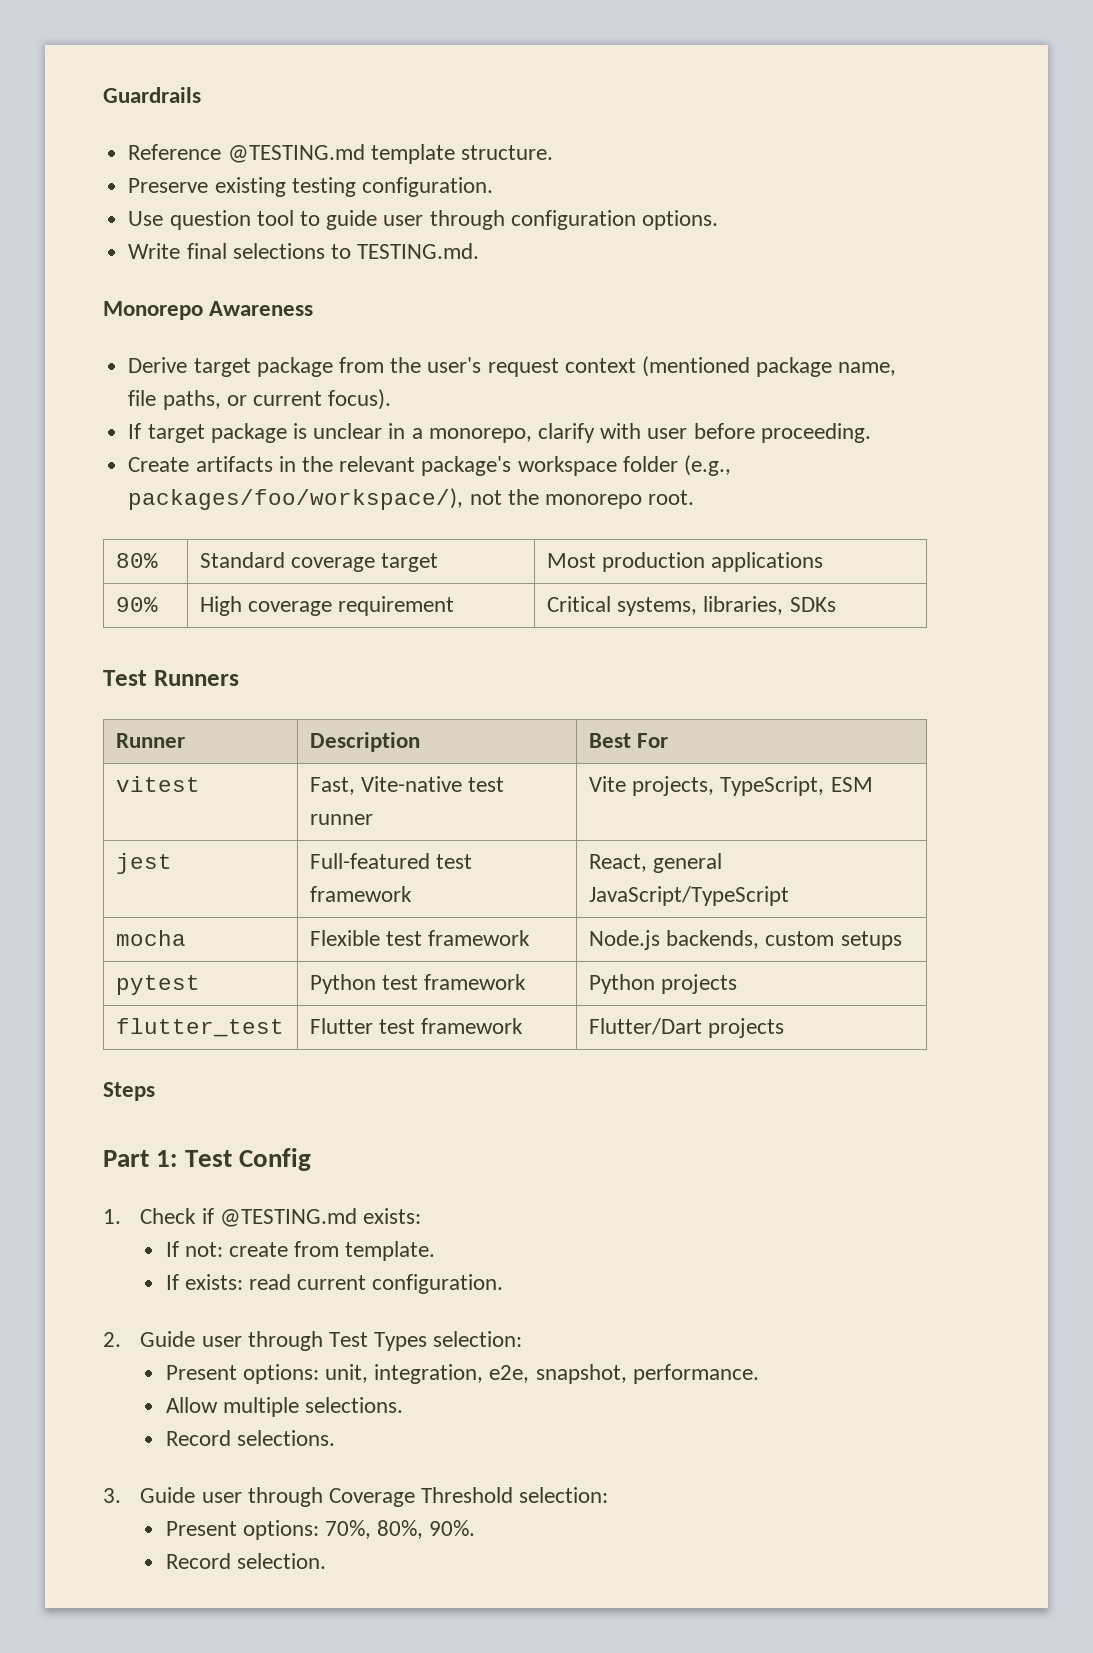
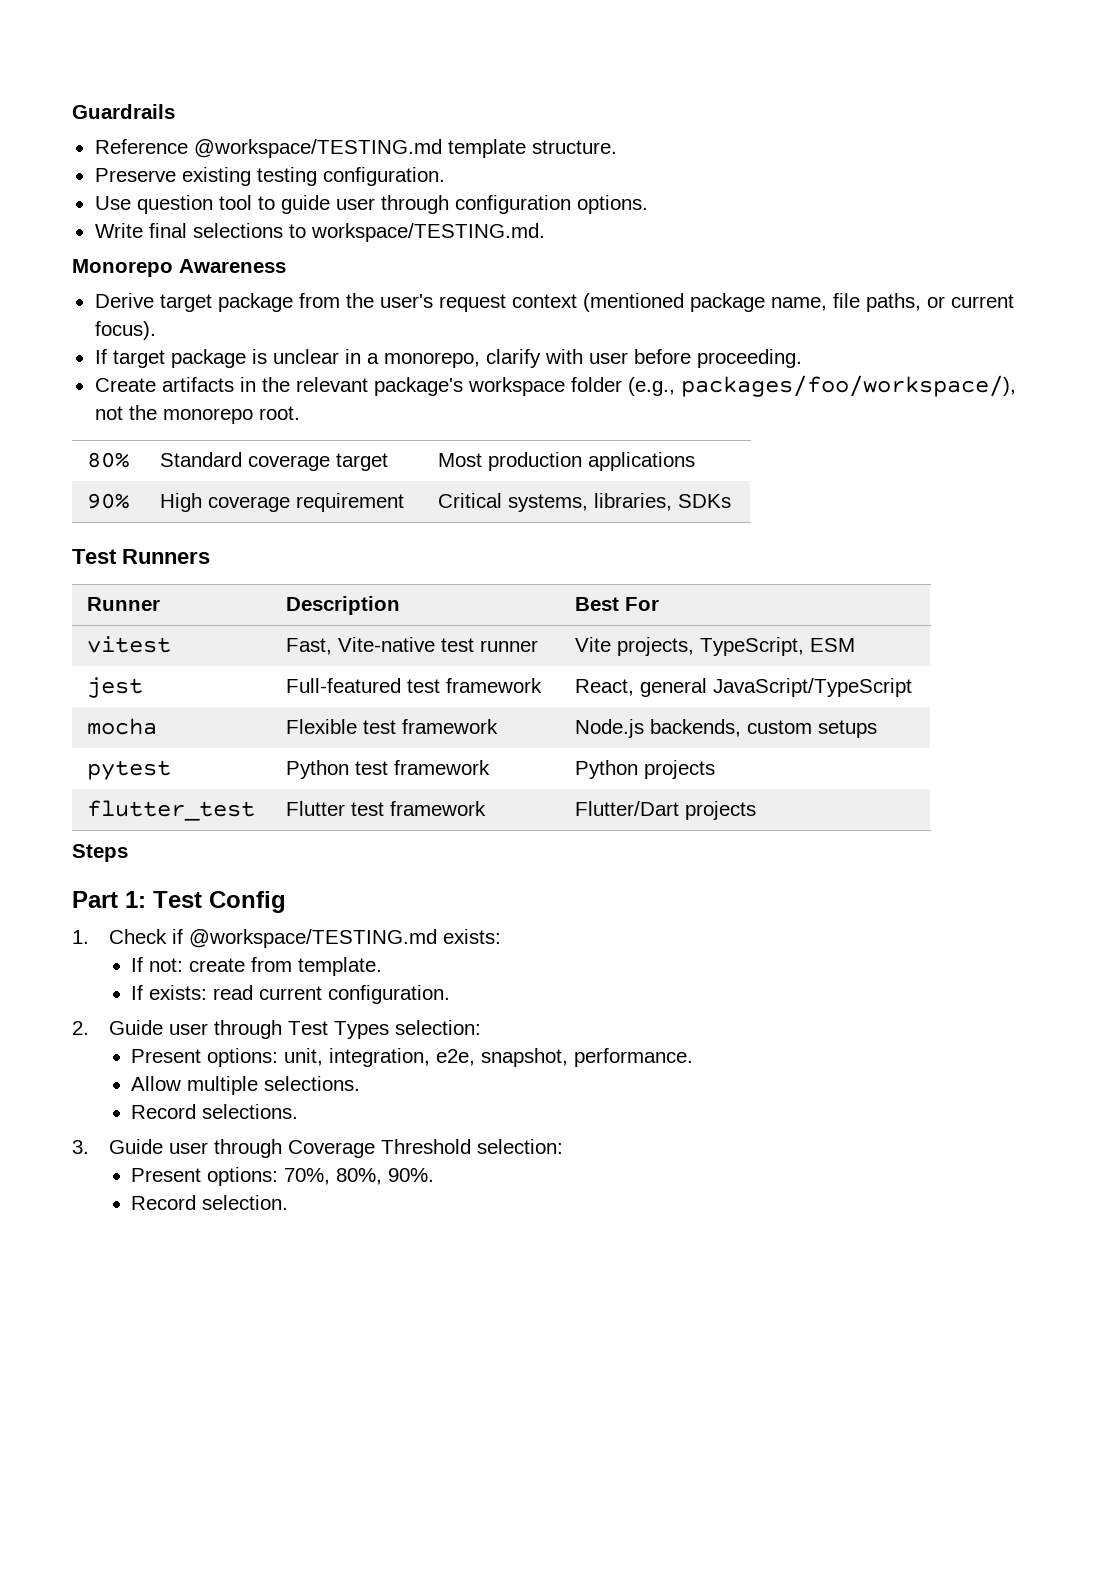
- Reference @TESTING.md template structure.
+ Reference @workspace/TESTING.md template structure.
- Write final selections to TESTING.md.
+ Write final selections to workspace/TESTING.md.
- 1. Check if @TESTING.md exists:
+ 1. Check if @workspace/TESTING.md exists:

